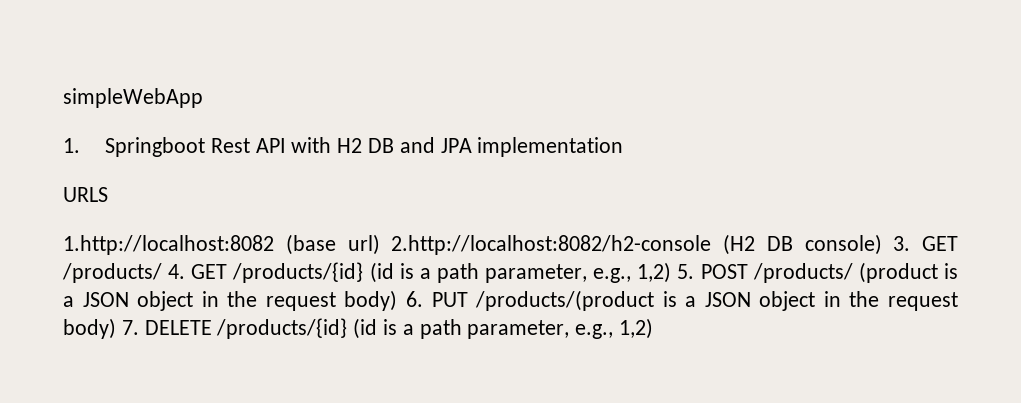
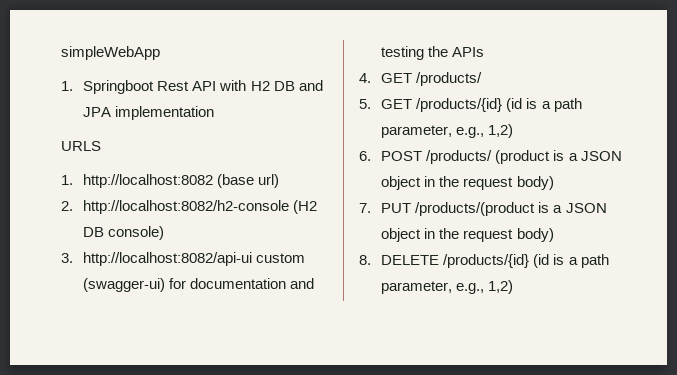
- 1.http://localhost:8082 (base url) 2.http://localhost:8082/h2-console (H2 DB console) 3. GET /products/ 4. GET /products/{id} (id is a path parameter, e.g., 1,2) 5. POST /products/ (product is a JSON object in the request body) 6. PUT /products/(product is a JSON object in the request body) 7. DELETE /products/{id} (id is a path parameter, e.g., 1,2)
+ 1. http://localhost:8082 (base url)
+ 2. http://localhost:8082/h2-console (H2 DB console)
+ 3. http://localhost:8082/api-ui custom (swagger-ui) for documentation and testing the APIs
+ 4. GET /products/
+ 5. GET /products/{id} (id is a path parameter, e.g., 1,2)
+ 6. POST /products/ (product is a JSON object in the request body)
+ 7. PUT /products/(product is a JSON object in the request body)
+ 8. DELETE /products/{id} (id is a path parameter, e.g., 1,2)

